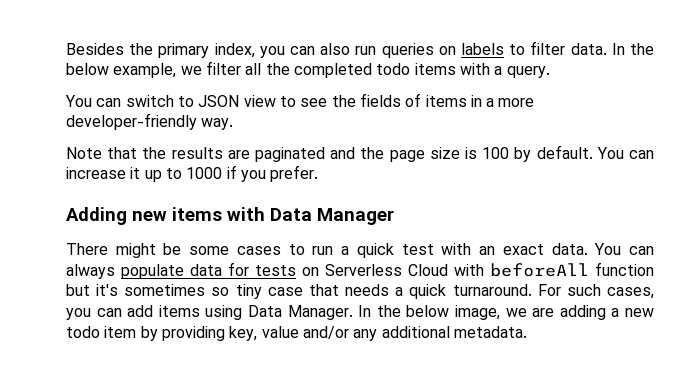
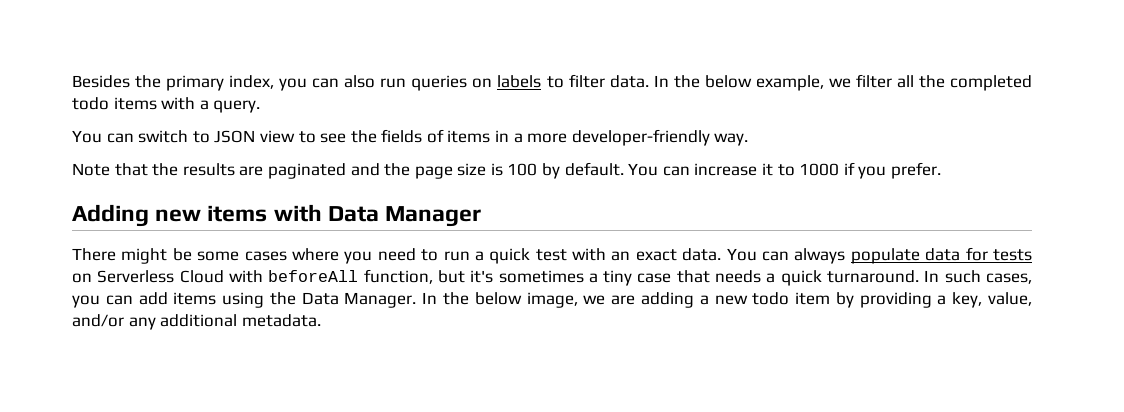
- You can increase it up to 1000 if you prefer.
+ You can increase it to 1000 if you prefer.
- There might be some cases to run a quick test with an exact data.
+ There might be some cases where you need to run a quick test with an exact data.
- You can always populate data for tests on Serverless Cloud with beforeAll function but it's sometimes so tiny case that needs a quick turnaround.
+ You can always populate data for tests on Serverless Cloud with beforeAll function, but it's sometimes a tiny case that needs a quick turnaround.
- For such cases, you can add items using Data Manager.
+ In such cases, you can add items using the Data Manager.
- In the below image, we are adding a new todo item by providing key, value and/or any additional metadata.
+ In the below image, we are adding a new todo item by providing a key, value, and/or any additional metadata.

